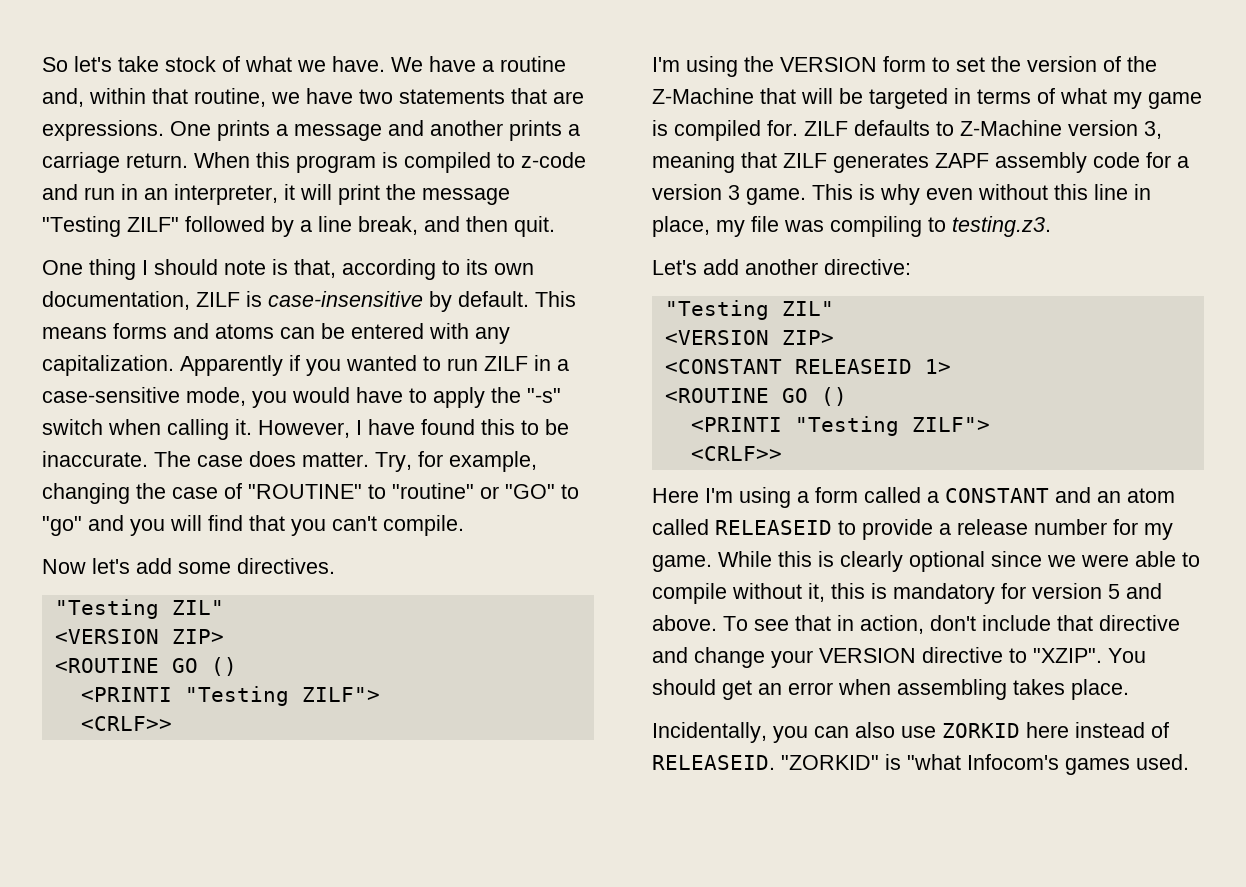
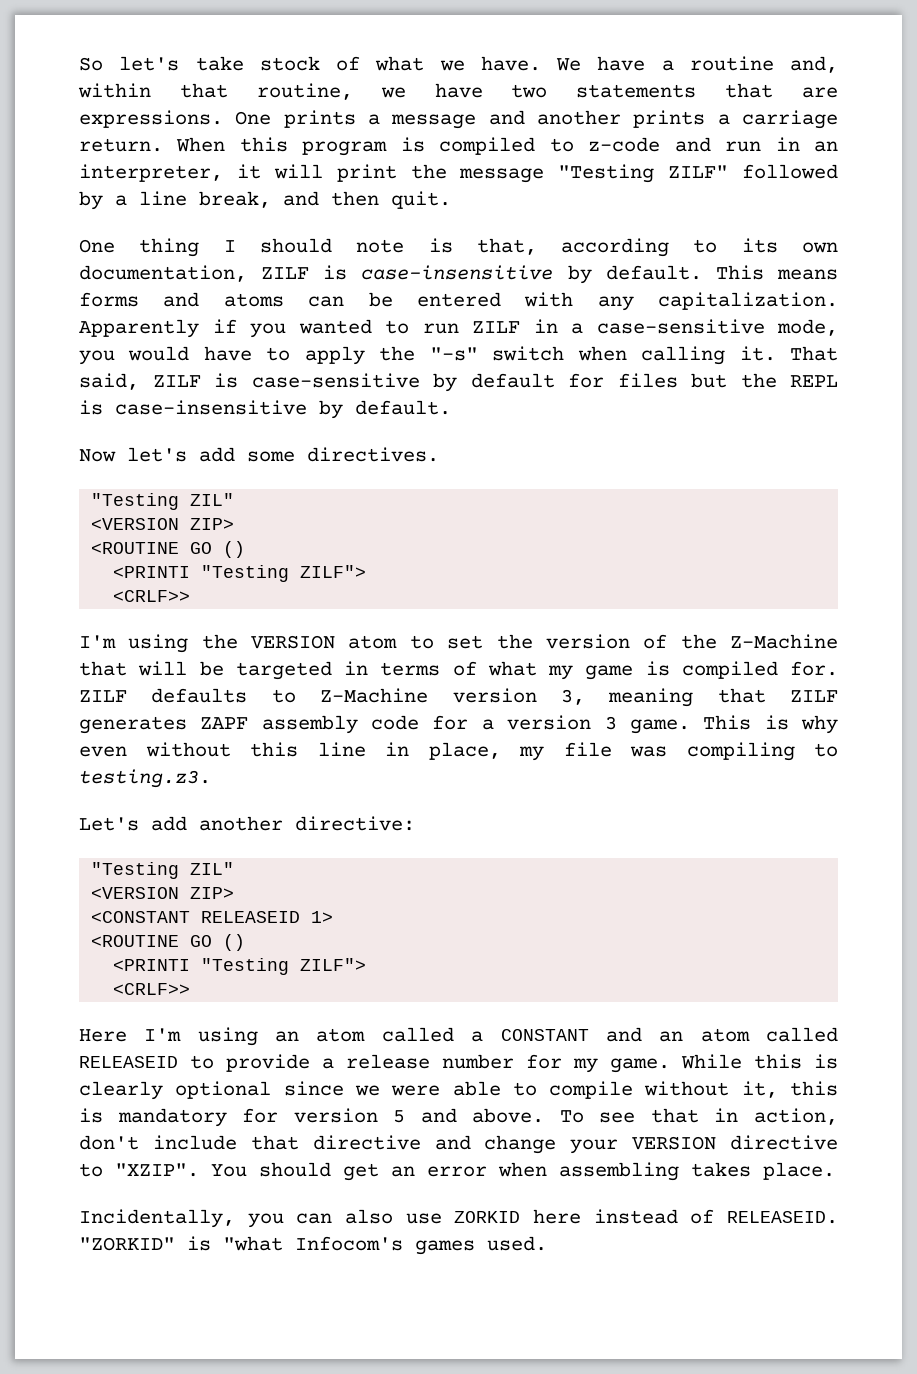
- However, I have found this to be inaccurate. The case does matter. Try, for example, changing the case of "ROUTINE" to "routine" or "GO" to "go" and you will find that you can't compile.
+ That said, ZILF is case-sensitive by default for files but the REPL is case-insensitive by default.
- I'm using the VERSION form to set the version of the Z-Machine that will be targeted in terms of what my game is compiled for.
+ I'm using the VERSION atom to set the version of the Z-Machine that will be targeted in terms of what my game is compiled for.
- Here I'm using a form called a CONSTANT and an atom called RELEASEID to provide a release number for my game.
+ Here I'm using an atom called a CONSTANT and an atom called RELEASEID to provide a release number for my game.

